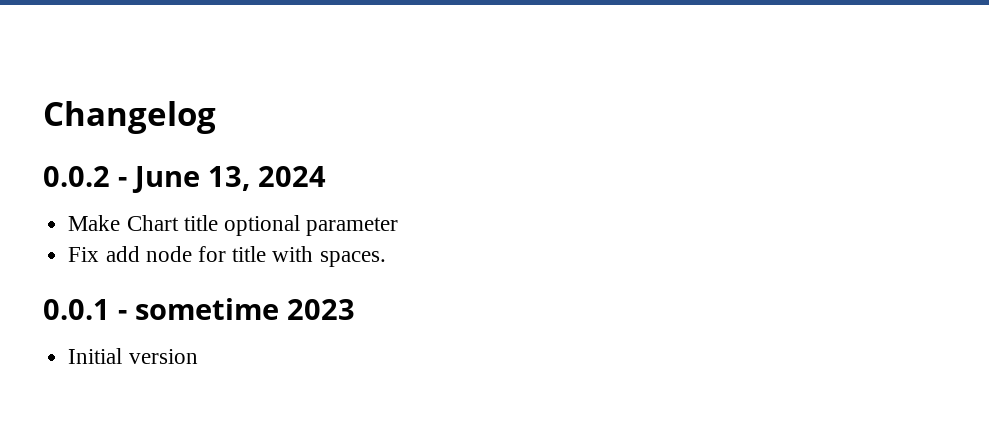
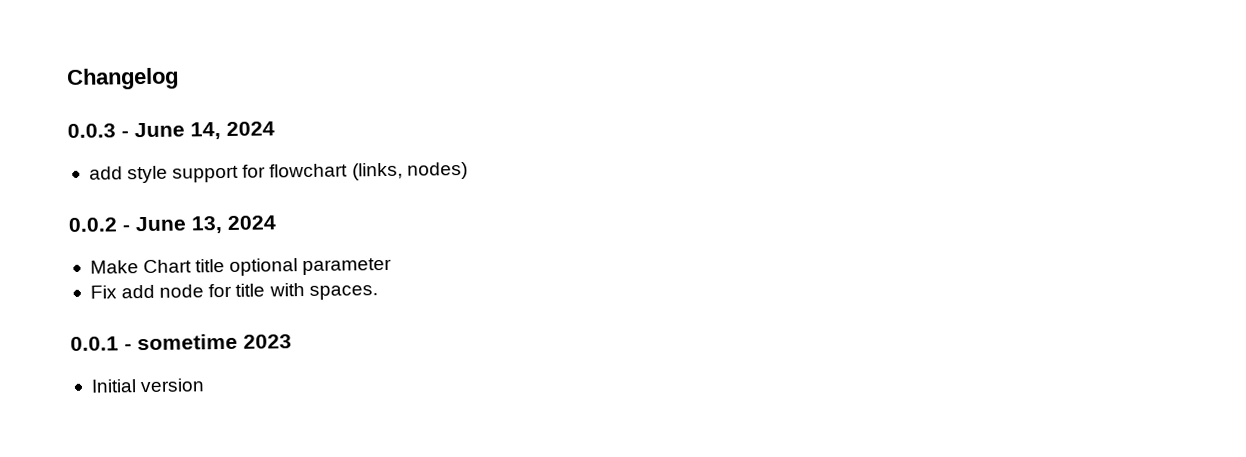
+ 0.0.3 - June 14, 2024
+ add style support for flowchart (links, nodes)

